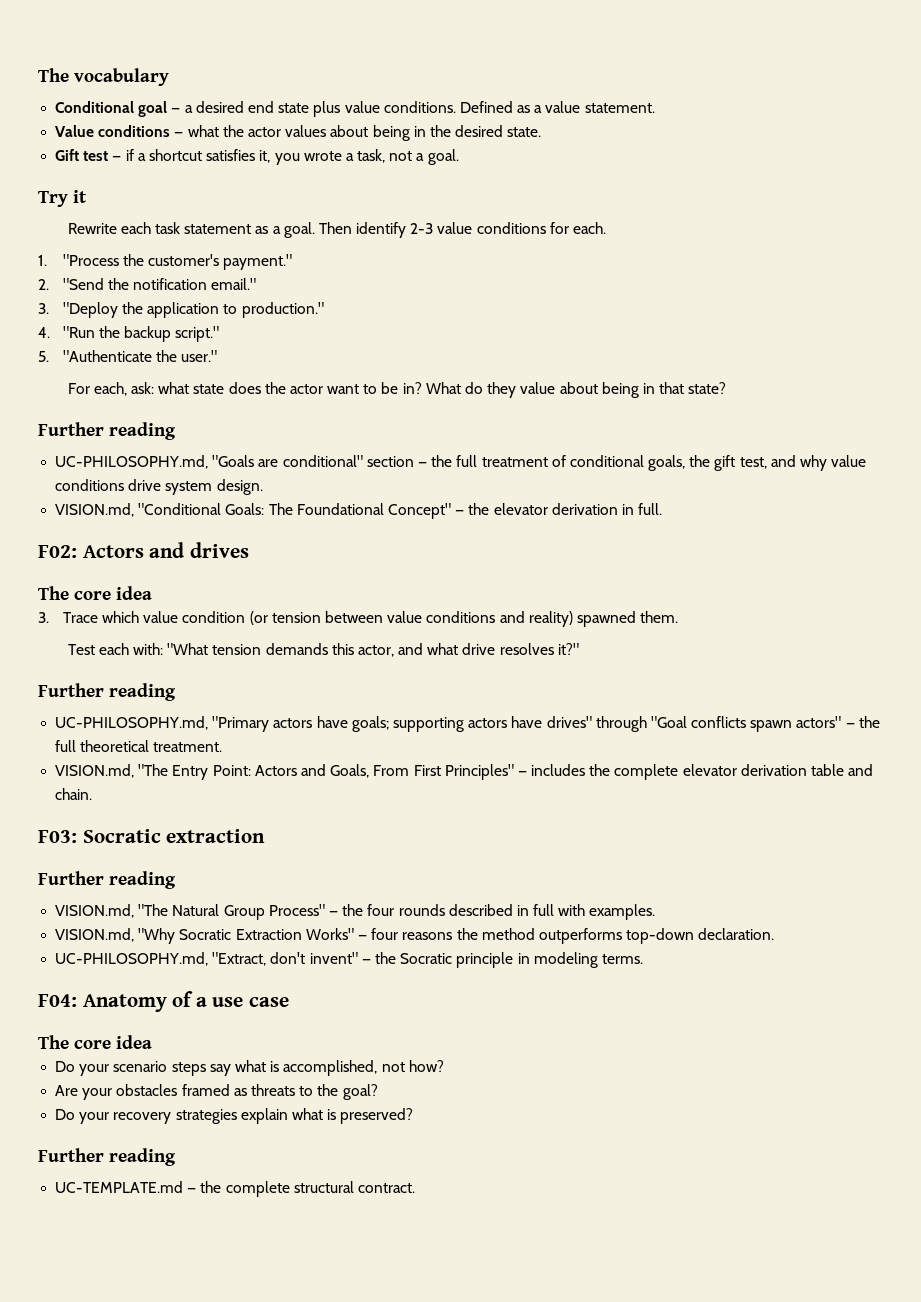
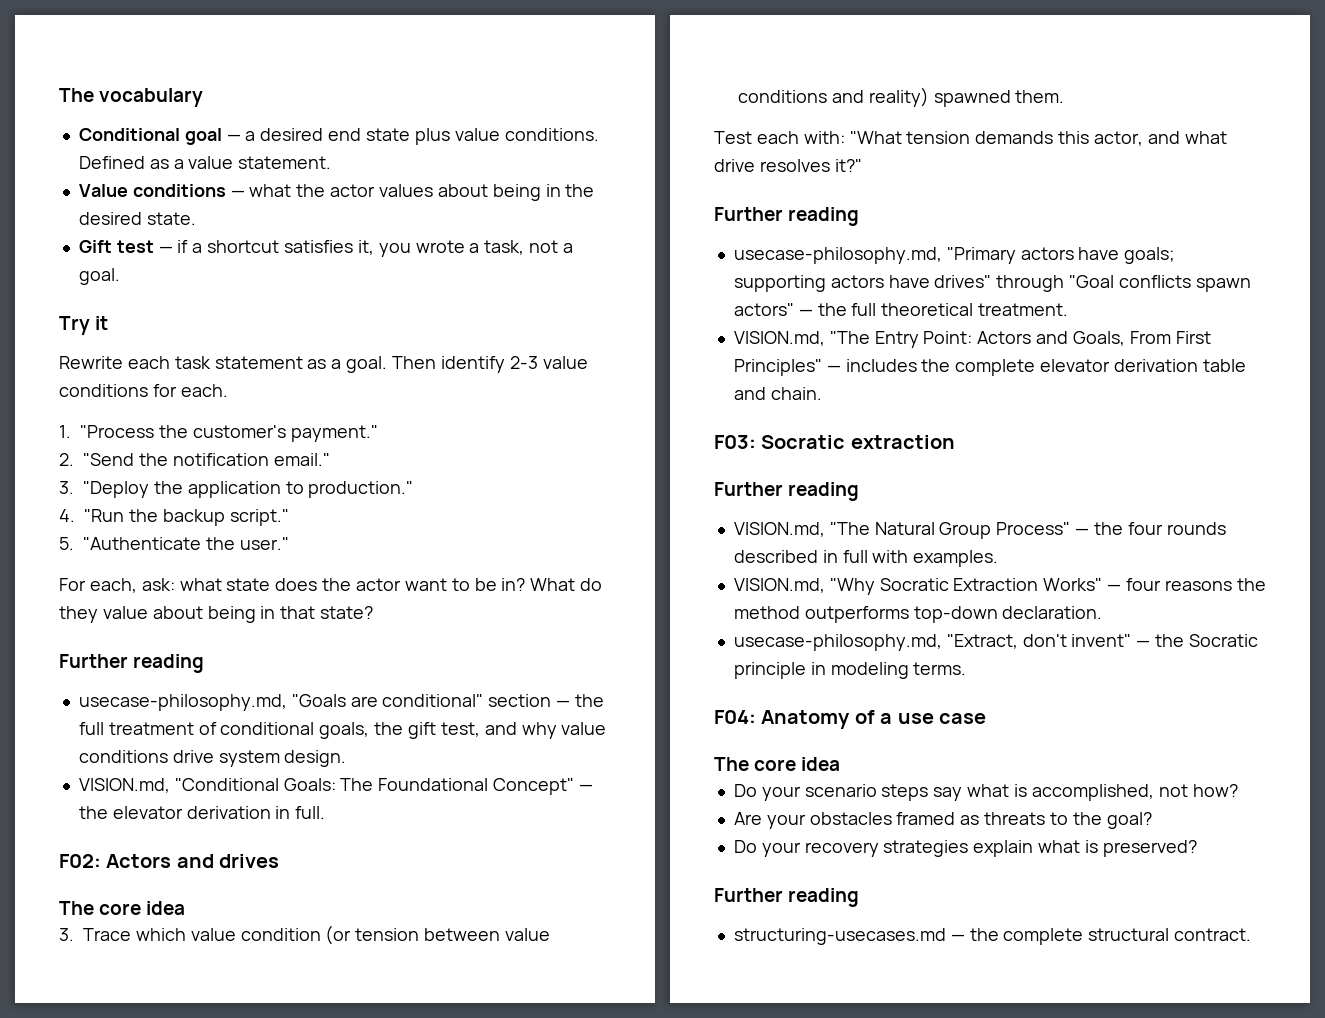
- UC-PHILOSOPHY.md, "Goals are conditional" section — the full treatment of conditional goals, the gift test, and why value conditions drive system design.
+ usecase-philosophy.md, "Goals are conditional" section — the full treatment of conditional goals, the gift test, and why value conditions drive system design.
- UC-PHILOSOPHY.md, "Primary actors have goals; supporting actors have drives" through "Goal conflicts spawn actors" — the full theoretical treatment.
+ usecase-philosophy.md, "Primary actors have goals; supporting actors have drives" through "Goal conflicts spawn actors" — the full theoretical treatment.
- UC-PHILOSOPHY.md, "Extract, don't invent" — the Socratic principle in modeling terms.
+ usecase-philosophy.md, "Extract, don't invent" — the Socratic principle in modeling terms.
- UC-TEMPLATE.md — the complete structural contract.
+ structuring-usecases.md — the complete structural contract.

